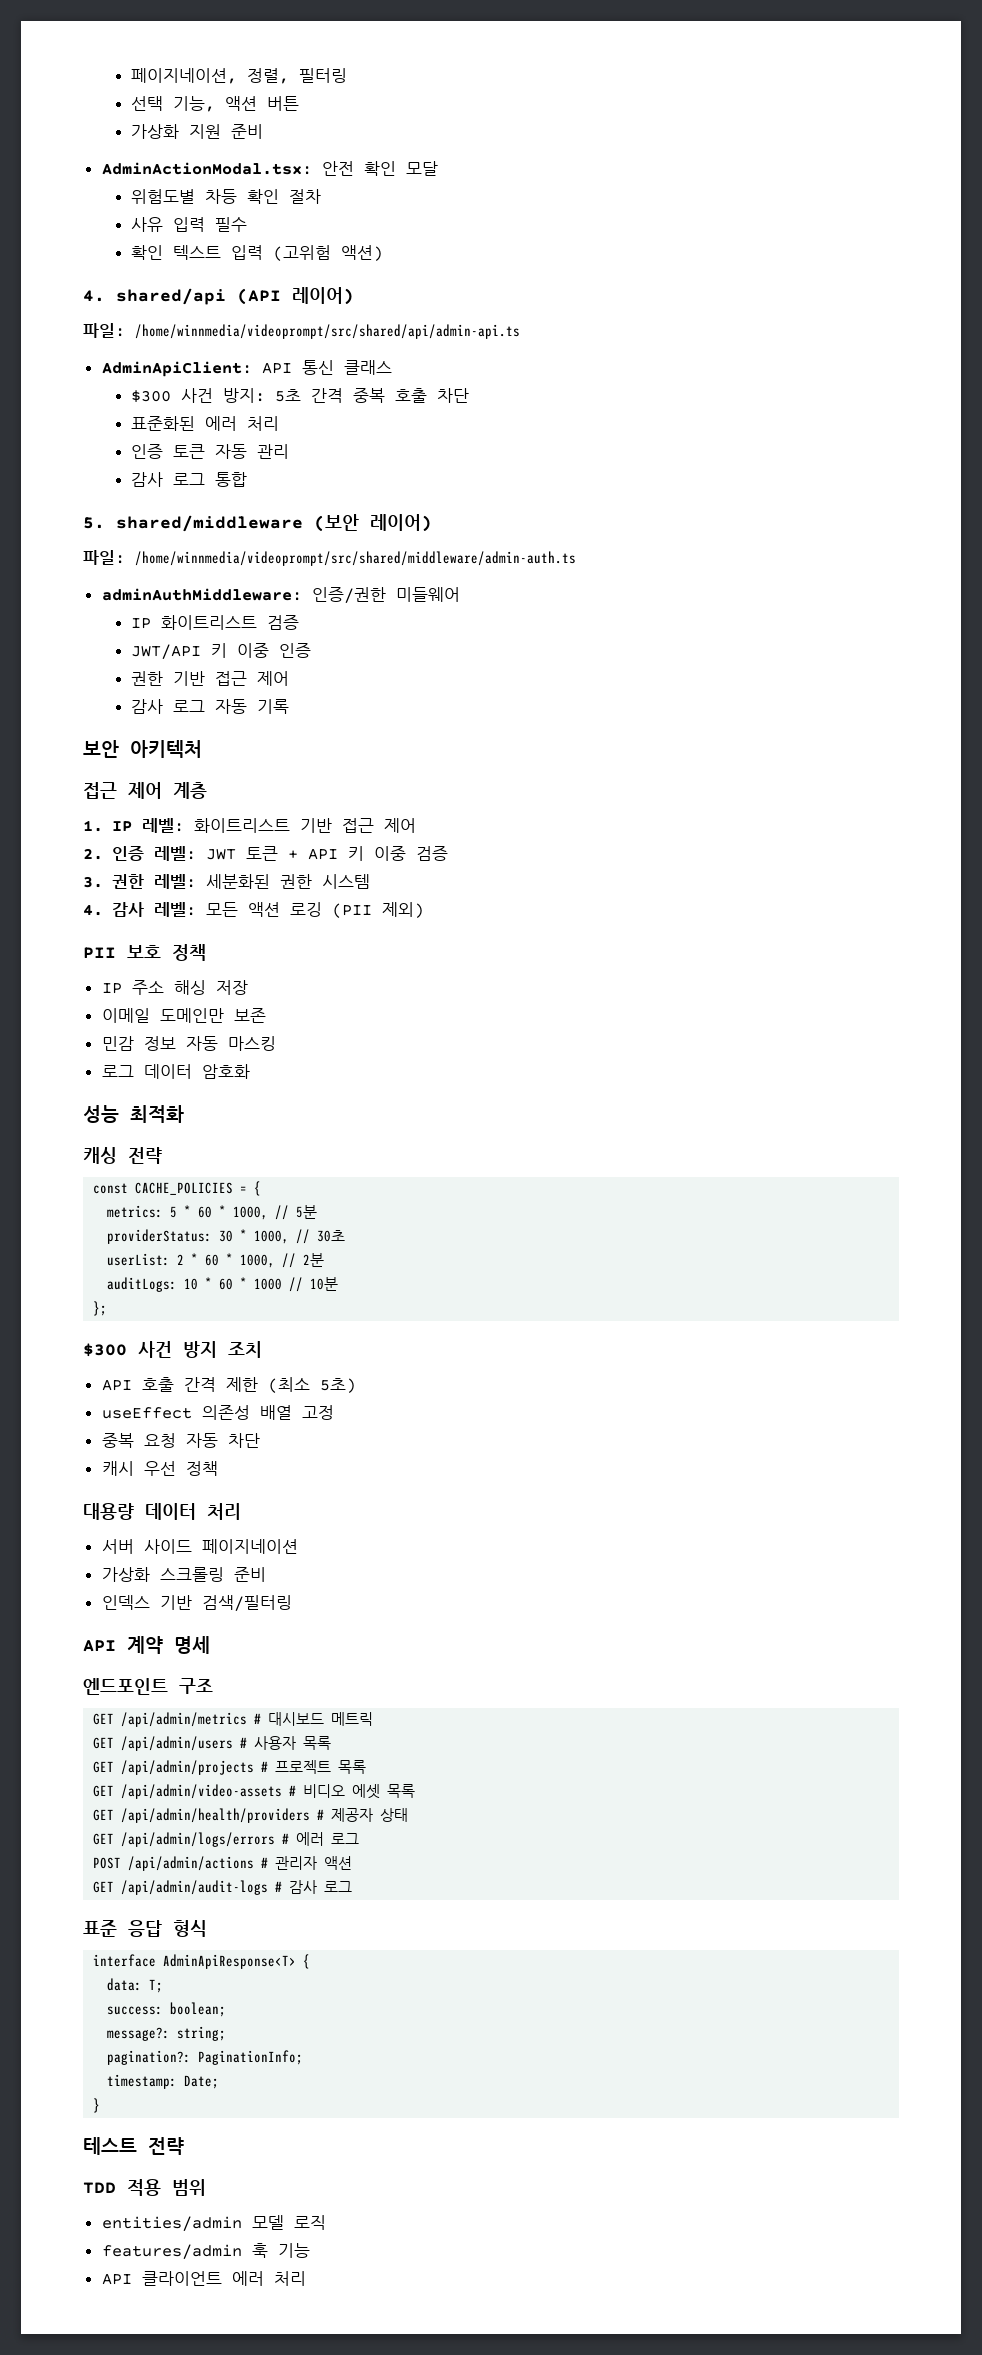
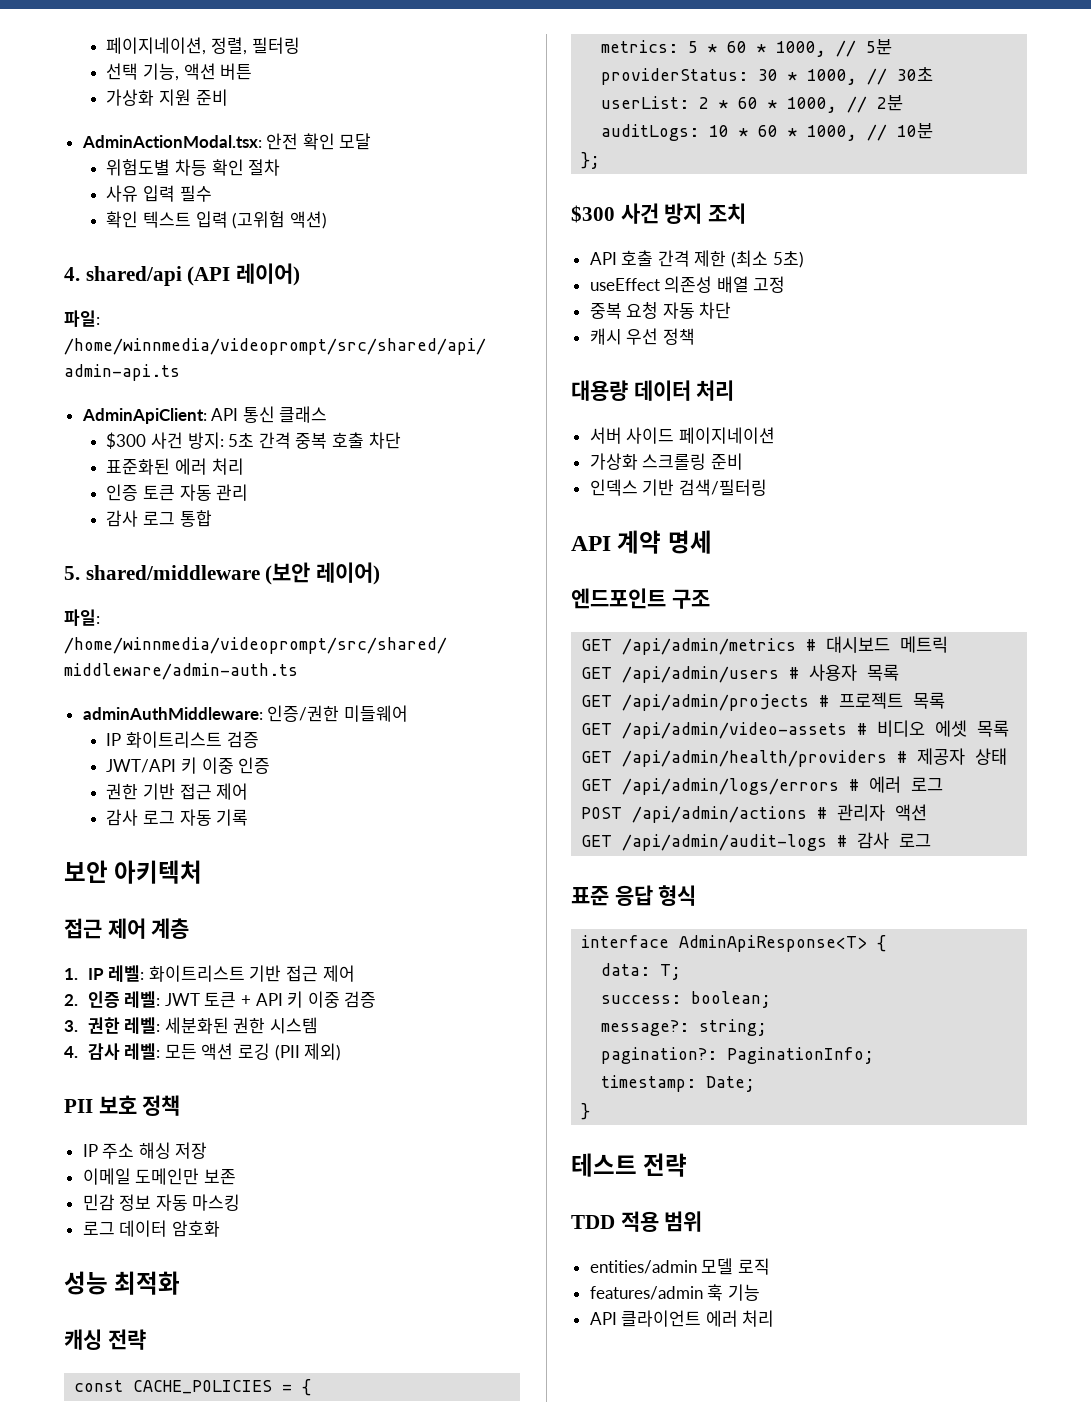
- auditLogs: 10 * 60 * 1000 // 10분
+ auditLogs: 10 * 60 * 1000, // 10분

